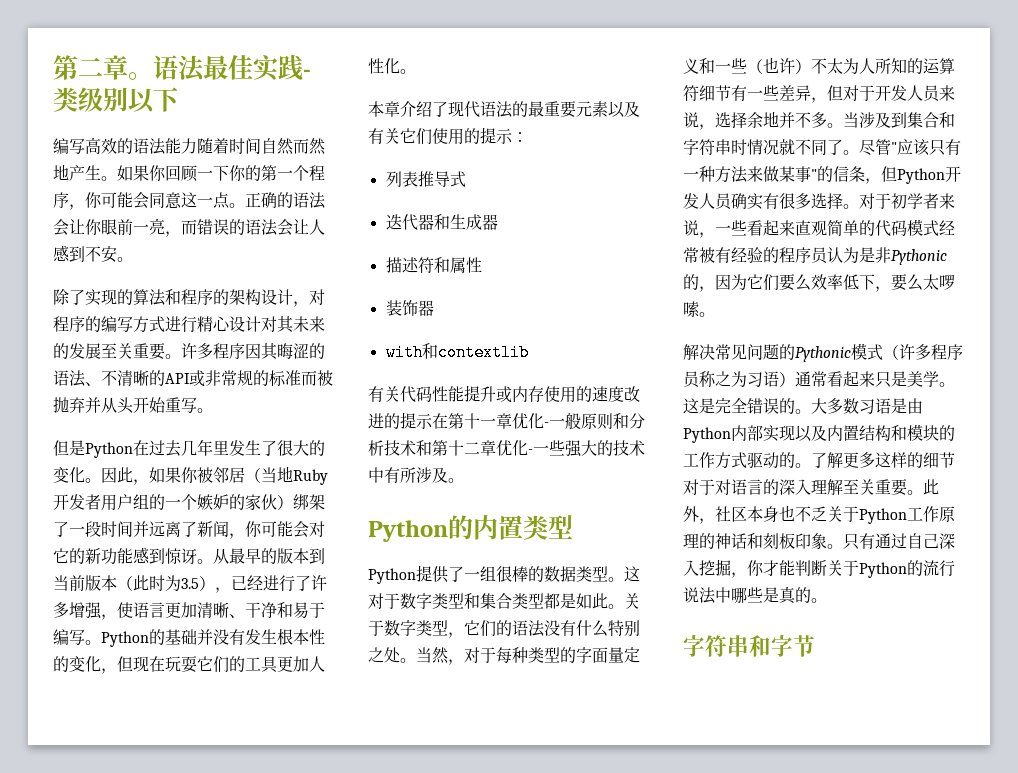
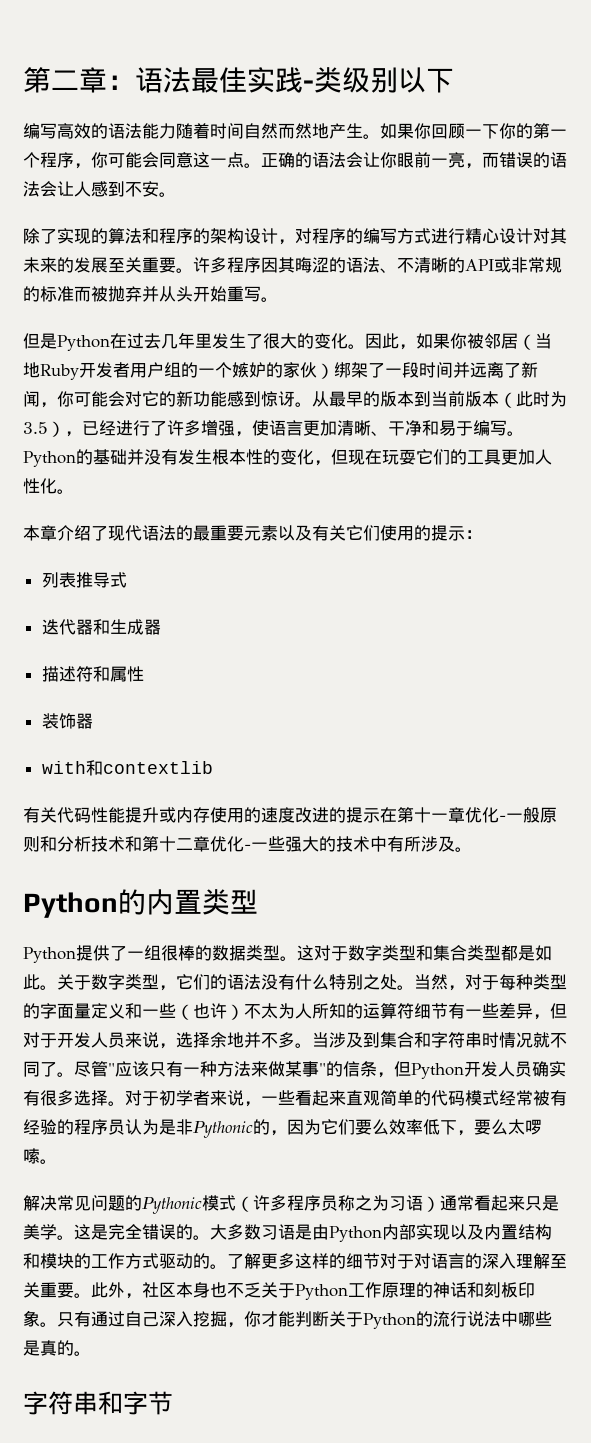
- 第二章。语法最佳实践-类级别以下
+ 第二章：语法最佳实践-类级别以下

